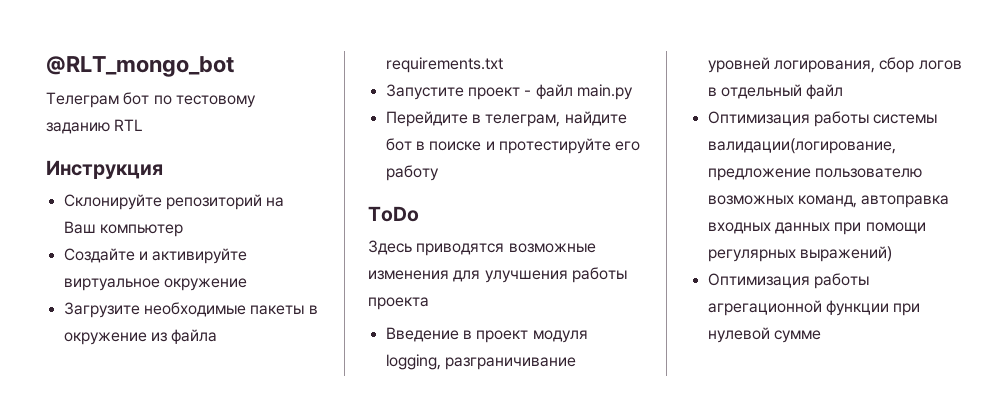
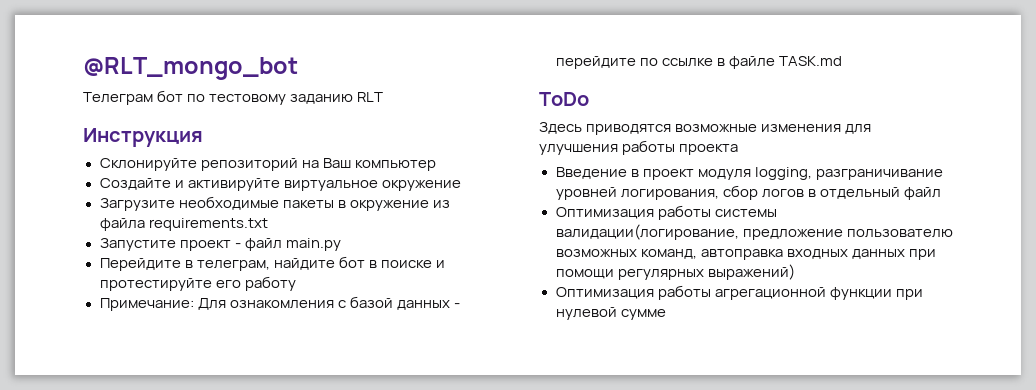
- Телеграм бот по тестовому заданию RTL
+ Телеграм бот по тестовому заданию RLT
+ Примечание: Для ознакомления с базой данных - перейдите по ссылке в файле TASK.md

